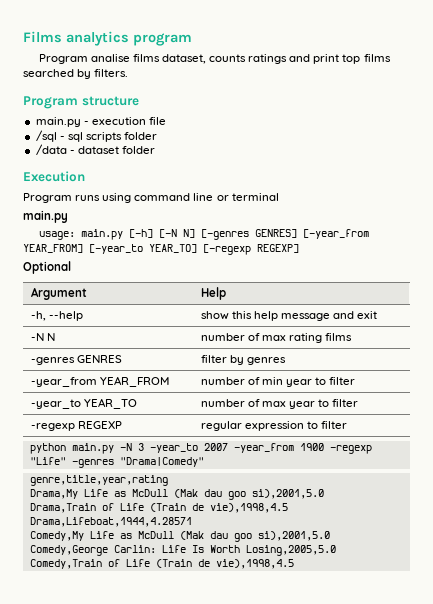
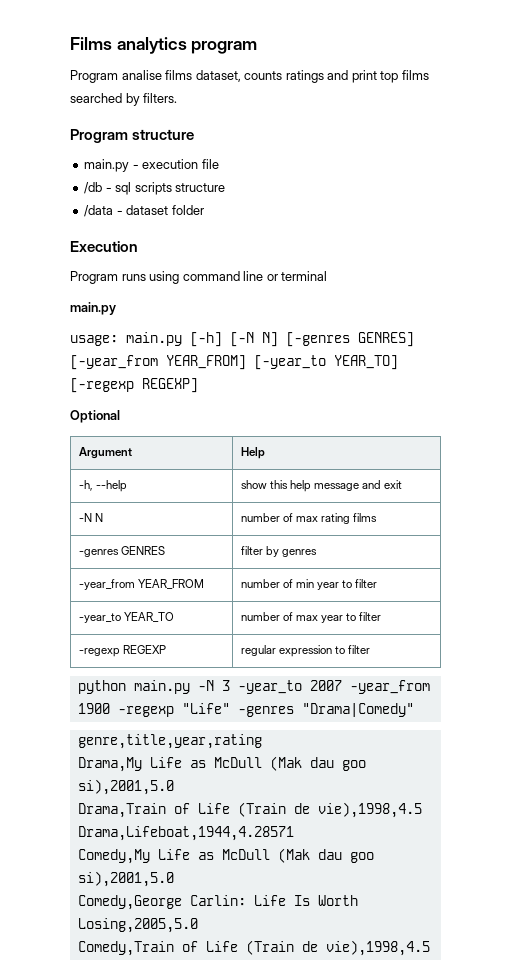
- /sql - sql scripts folder
+ /db - sql scripts structure

